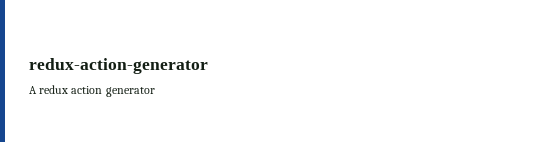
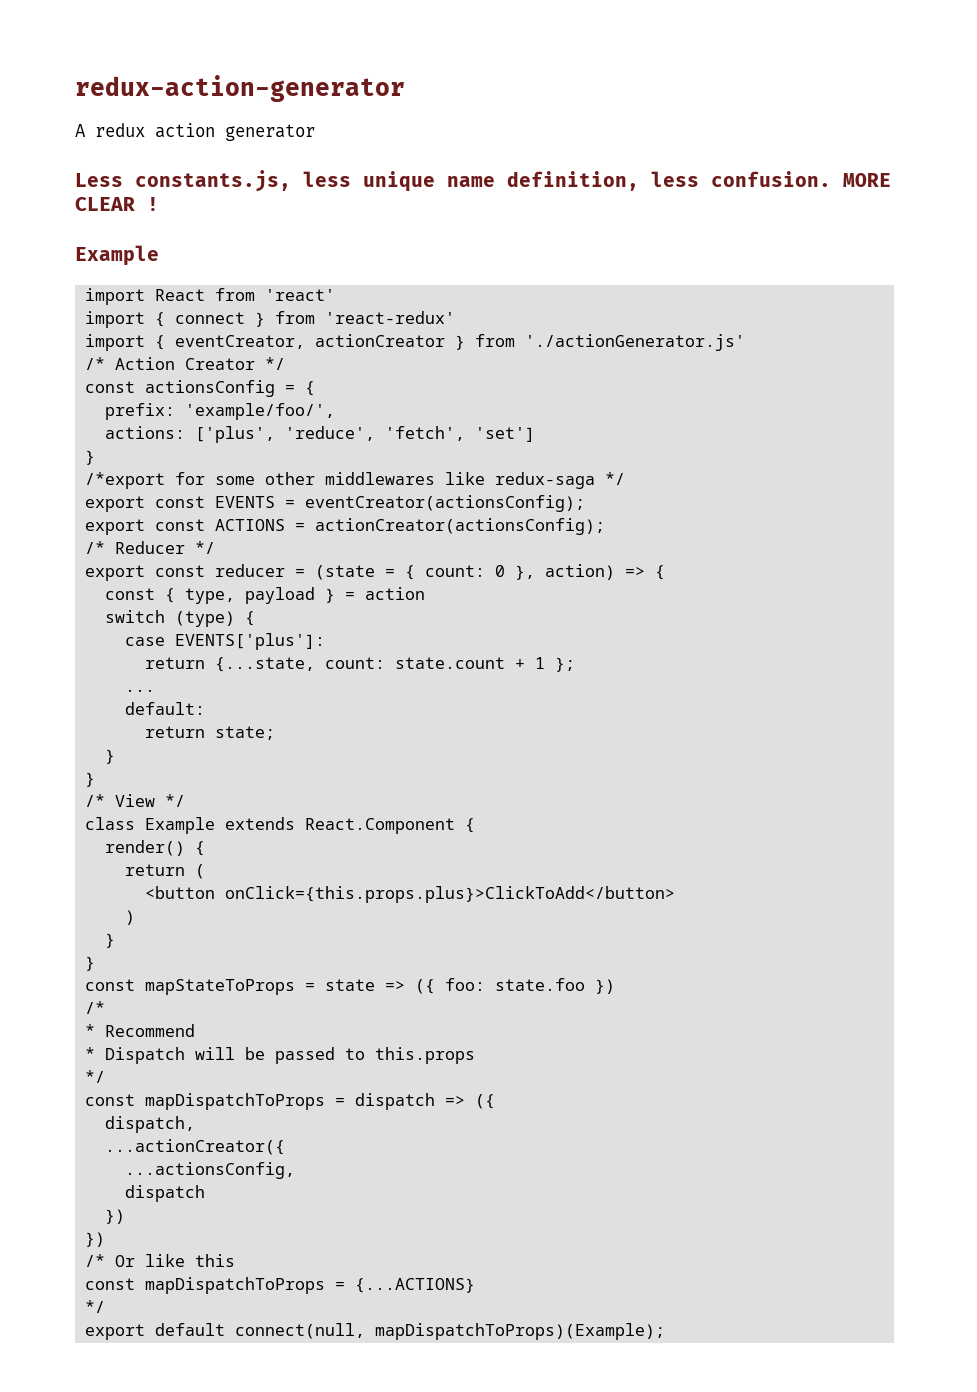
+ Less constants.js, less unique name definition, less confusion. MORE CLEAR !
+ Example
+ import React from 'react'
+ import { connect } from 'react-redux'
+ import { eventCreator, actionCreator } from './actionGenerator.js'
+ /* Action Creator */
+ const actionsConfig = {
+ prefix: 'example/foo/',
+ actions: ['plus', 'reduce', 'fetch', 'set']
+ }
+ /*export for some other middlewares like redux-saga */
+ export const EVENTS = eventCreator(actionsConfig);
+ export const ACTIONS = actionCreator(actionsConfig);
+ /* Reducer */
+ export const reducer = (state = { count: 0 }, action) => {
+ const { type, payload } = action
+ switch (type) {
+ case EVENTS['plus']:
+ return {...state, count: state.count + 1 };
+ ...
+ default:
+ return state;
+ }
+ }
+ /* View */
+ class Example extends React.Component {
+ render() {
+ return (
+ <button onClick={this.props.plus}>ClickToAdd</button>
+ )
+ }
+ }
+ const mapStateToProps = state => ({ foo: state.foo })
+ /*
+ * Recommend
+ * Dispatch will be passed to this.props
+ */
+ const mapDispatchToProps = dispatch => ({
+ dispatch,
+ ...actionCreator({
+ ...actionsConfig,
+ dispatch
+ })
+ })
+ /* Or like this
+ const mapDispatchToProps = {...ACTIONS}
+ */
+ export default connect(null, mapDispatchToProps)(Example);

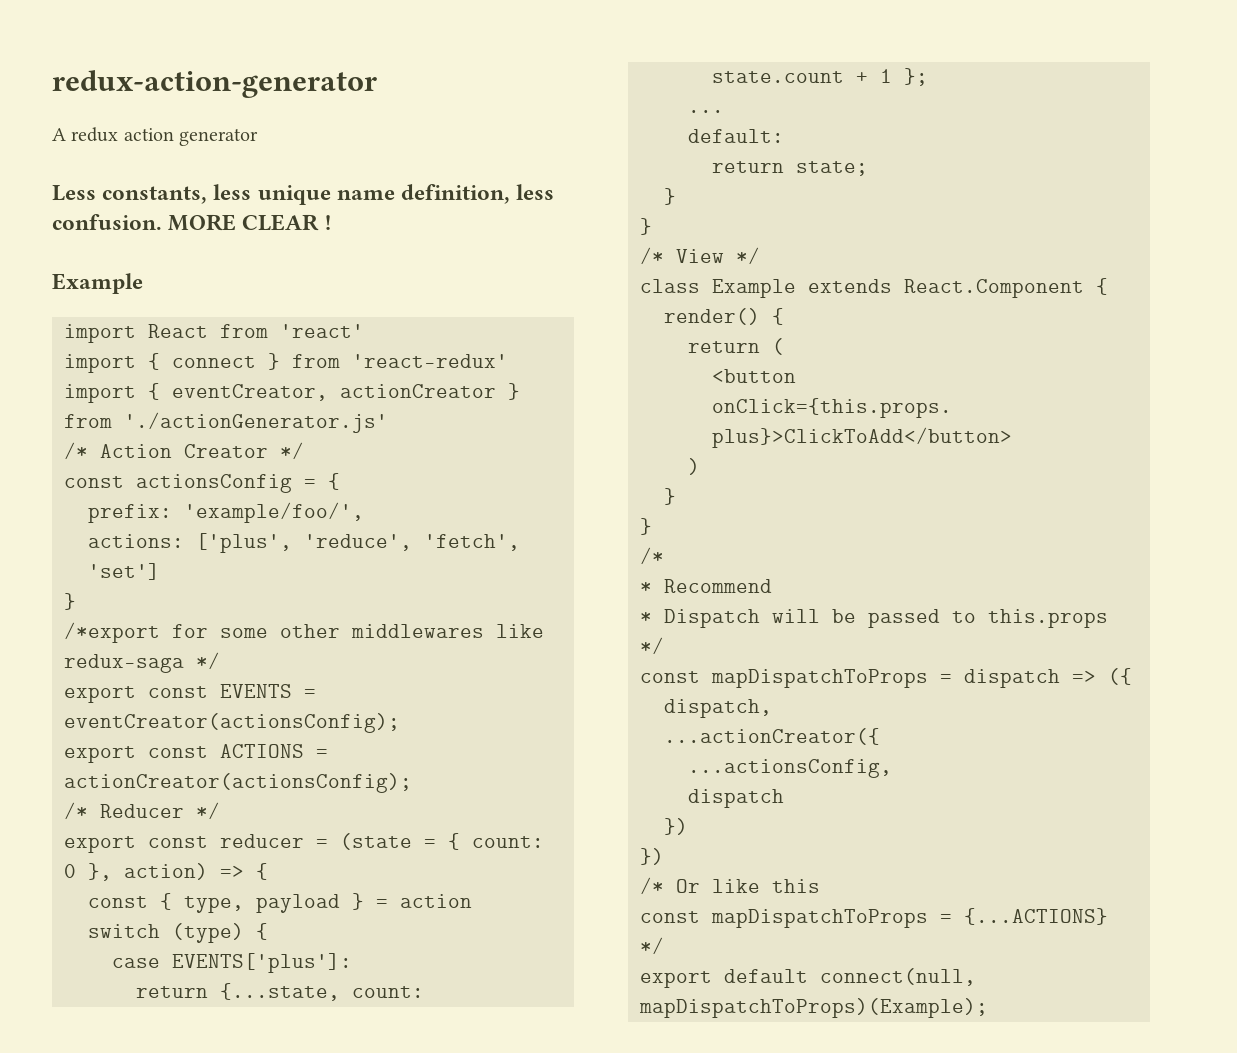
- Less constants.js, less unique name definition, less confusion.
+ Less constants, less unique name definition, less confusion.
- const mapStateToProps = state => ({ foo: state.foo })

